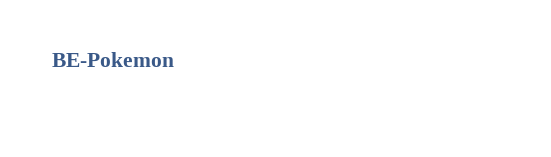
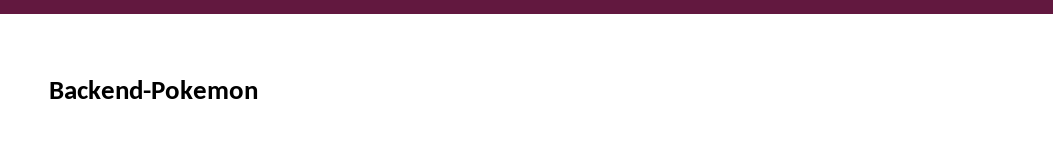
- BE-Pokemon
+ Backend-Pokemon

